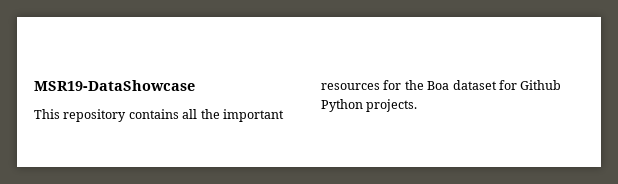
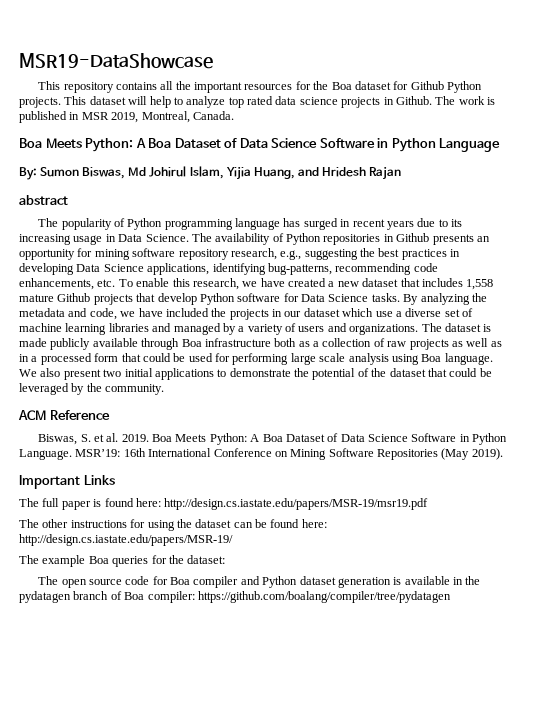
+ This dataset will help to analyze top rated data science projects in Github. The work is published in MSR 2019, Montreal, Canada.
+ Boa Meets Python: A Boa Dataset of Data Science Software in Python Language
+ By: Sumon Biswas, Md Johirul Islam, Yijia Huang, and Hridesh Rajan
+ abstract
+ The popularity of Python programming language has surged in recent years due to its increasing usage in Data Science. The availability of Python repositories in Github presents an opportunity for mining software repository research, e.g., suggesting the best practices in developing Data Science applications, identifying bug-patterns, recommending code enhancements, etc. To enable this research, we have created a new dataset that includes 1,558 mature Github projects that develop Python software for Data Science tasks. By analyzing the metadata and code, we have included the projects in our dataset which use a diverse set of machine learning libraries and managed by a variety of users and organizations. The dataset is made publicly available through Boa infrastructure both as a collection of raw projects as well as in a processed form that could be used for performing large scale analysis using Boa language. We also present two initial applications to demonstrate the potential of the dataset that could be leveraged by the community.
+ ACM Reference
+ Biswas, S. et al. 2019. Boa Meets Python: A Boa Dataset of Data Science Software in Python Language. MSR’19: 16th International Conference on Mining Software Repositories (May 2019).
+ Important Links
+ The full paper is found here: http://design.cs.iastate.edu/papers/MSR-19/msr19.pdf
+ The other instructions for using the dataset can be found here: http://design.cs.iastate.edu/papers/MSR-19/
+ The example Boa queries for the dataset:
+ The open source code for Boa compiler and Python dataset generation is available in the pydatagen branch of Boa compiler: https://github.com/boalang/compiler/tree/pydatagen

